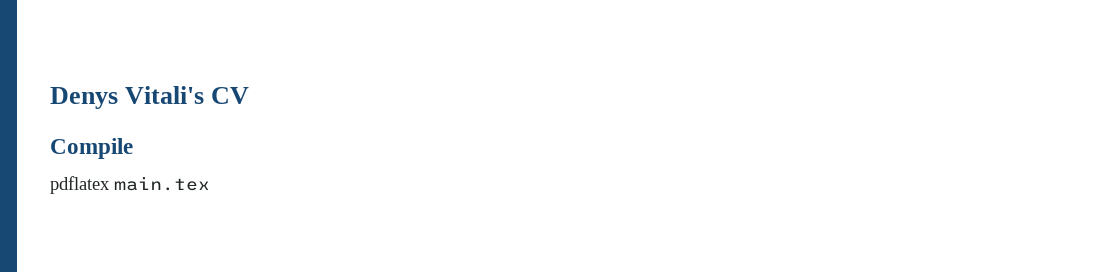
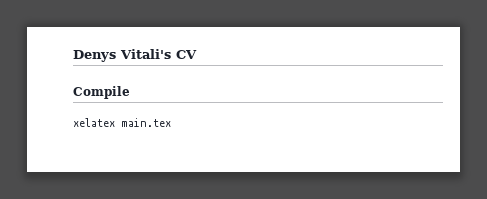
- pdflatex main.tex
+ xelatex main.tex

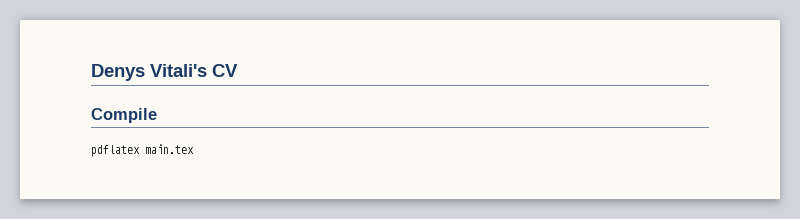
- xelatex main.tex
+ pdflatex main.tex

